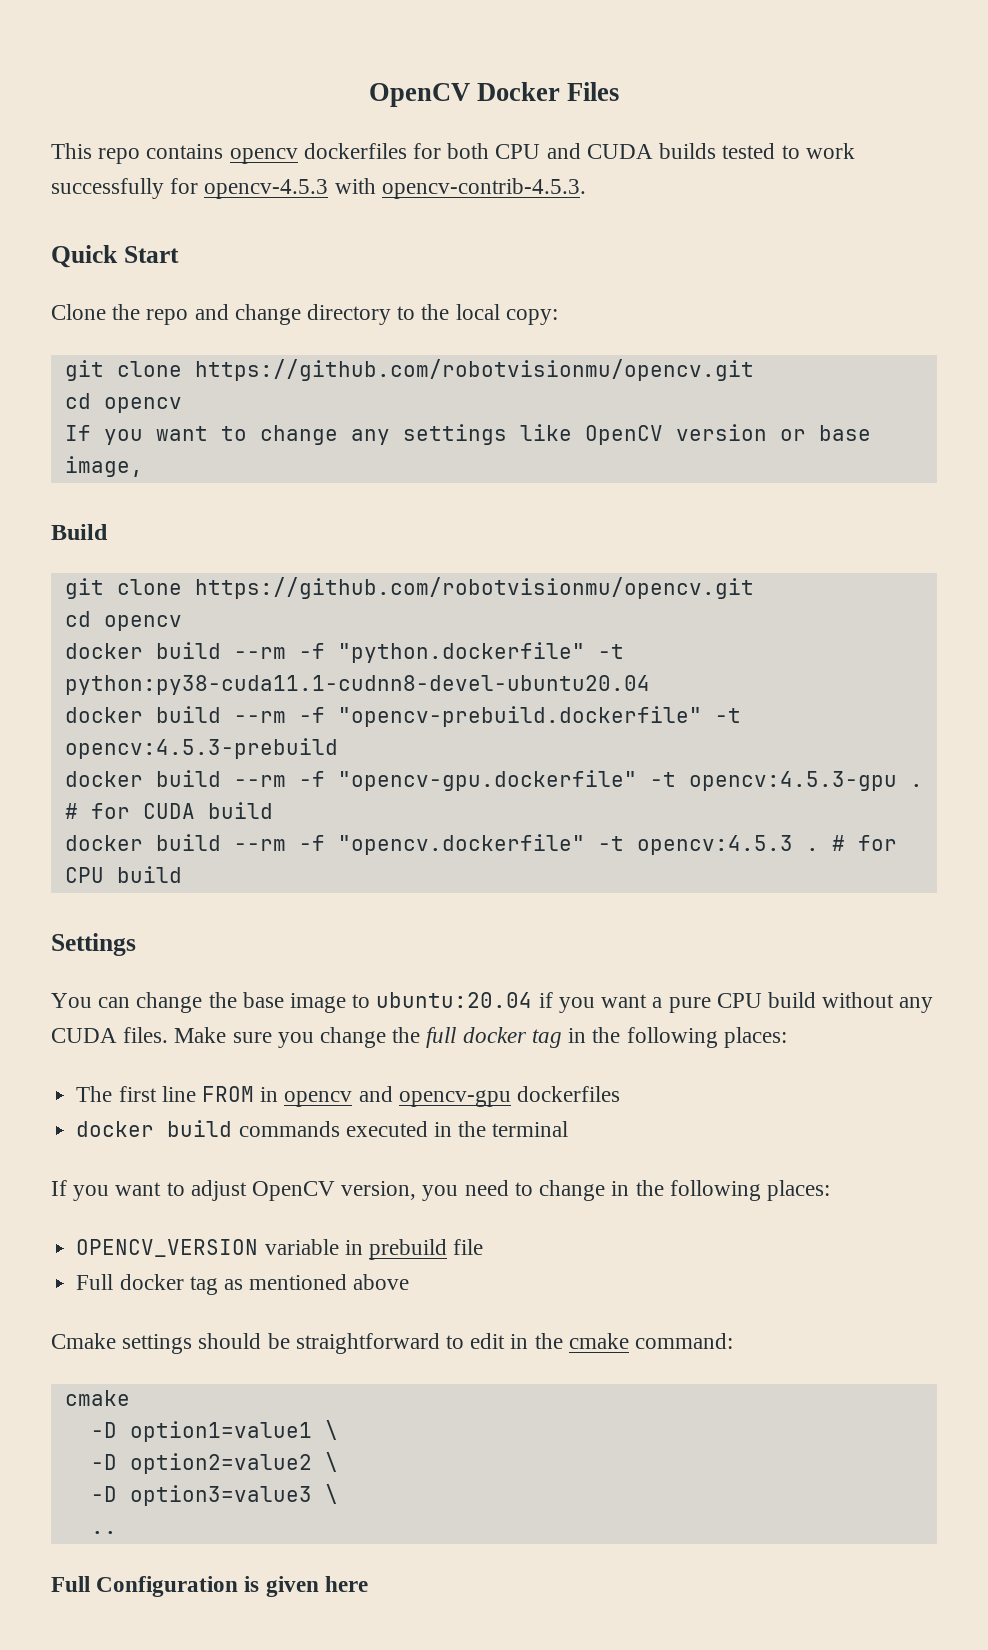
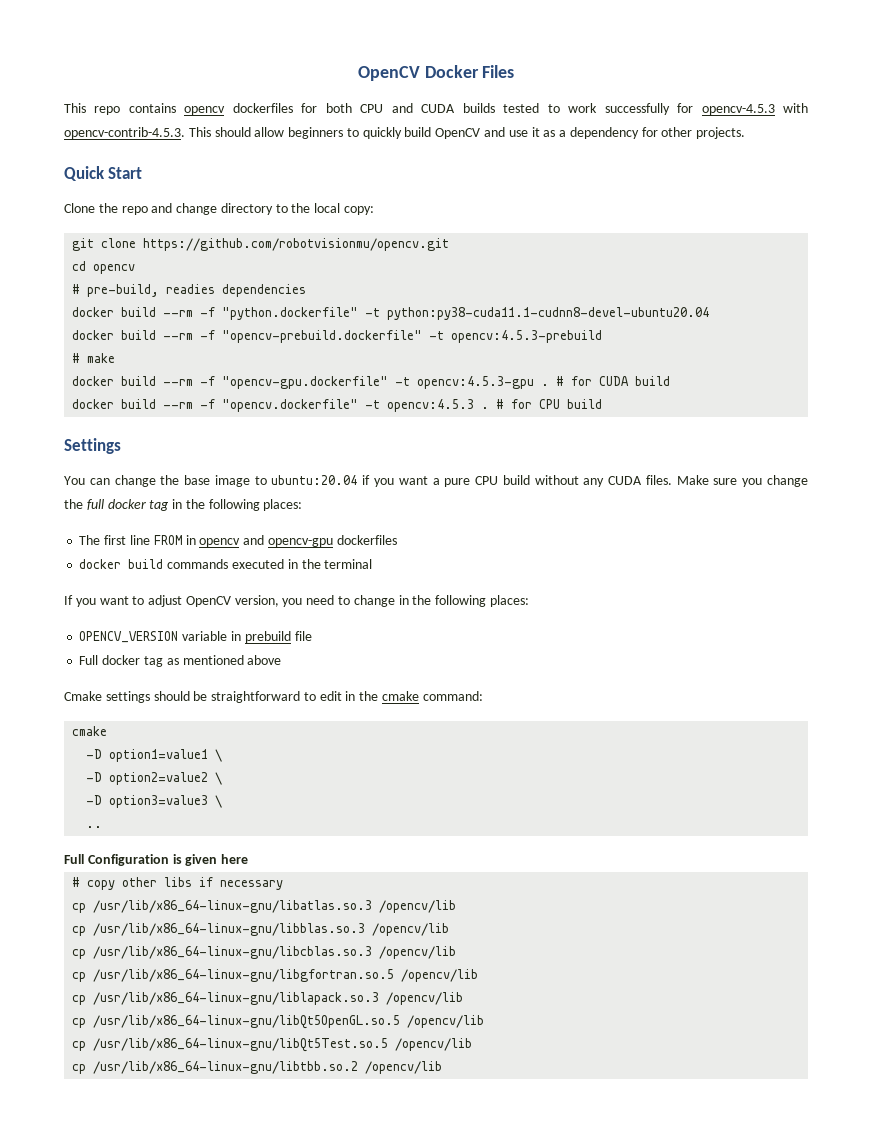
- This repo contains opencv dockerfiles for both CPU and CUDA builds tested to work successfully for opencv-4.5.3 with opencv-contrib-4.5.3.
+ This repo contains opencv dockerfiles for both CPU and CUDA builds tested to work successfully for opencv-4.5.3 with opencv-contrib-4.5.3. This should allow beginners to quickly build OpenCV and use it as a dependency for other projects.
- If you want to change any settings like OpenCV version or base image,
- Build
- git clone https://github.com/robotvisionmu/opencv.git
- cd opencv
+ # pre-build, readies dependencies
+ # make
+ # copy other libs if necessary
+ cp /usr/lib/x86_64-linux-gnu/libatlas.so.3 /opencv/lib
+ cp /usr/lib/x86_64-linux-gnu/libblas.so.3 /opencv/lib
+ cp /usr/lib/x86_64-linux-gnu/libcblas.so.3 /opencv/lib
+ cp /usr/lib/x86_64-linux-gnu/libgfortran.so.5 /opencv/lib
+ cp /usr/lib/x86_64-linux-gnu/liblapack.so.3 /opencv/lib
+ cp /usr/lib/x86_64-linux-gnu/libQt5OpenGL.so.5 /opencv/lib
+ cp /usr/lib/x86_64-linux-gnu/libQt5Test.so.5 /opencv/lib
+ cp /usr/lib/x86_64-linux-gnu/libtbb.so.2 /opencv/lib

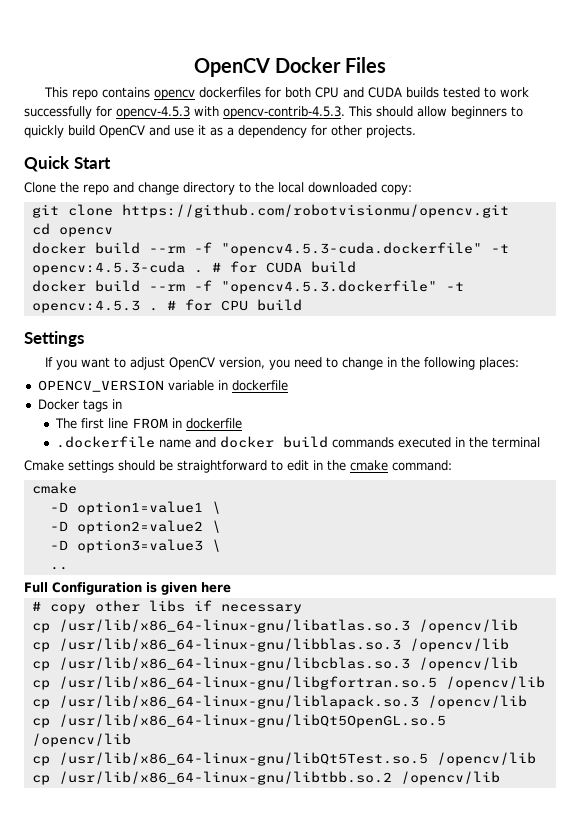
- Clone the repo and change directory to the local copy:
+ Clone the repo and change directory to the local downloaded copy:
- # pre-build, readies dependencies
- docker build --rm -f "python.dockerfile" -t python:py38-cuda11.1-cudnn8-devel-ubuntu20.04
- docker build --rm -f "opencv-prebuild.dockerfile" -t opencv:4.5.3-prebuild
- # make
- docker build --rm -f "opencv-gpu.dockerfile" -t opencv:4.5.3-gpu .
+ docker build --rm -f "opencv4.5.3-cuda.dockerfile" -t opencv:4.5.3-cuda .
- docker build --rm -f "opencv.dockerfile" -t opencv:4.5.3 .
+ docker build --rm -f "opencv4.5.3.dockerfile" -t opencv:4.5.3 .
- You can change the base image to ubuntu:20.04 if you want a pure CPU build without any CUDA files. Make sure you change the full docker tag in the following places:
- The first line FROM in opencv and opencv-gpu dockerfiles
- docker build commands executed in the terminal
- OPENCV_VERSION variable in prebuild file
- Full docker tag as mentioned above
+ OPENCV_VERSION variable in dockerfile
+ Docker tags in
+ The first line FROM in dockerfile
+ .dockerfile name and docker build commands executed in the terminal

